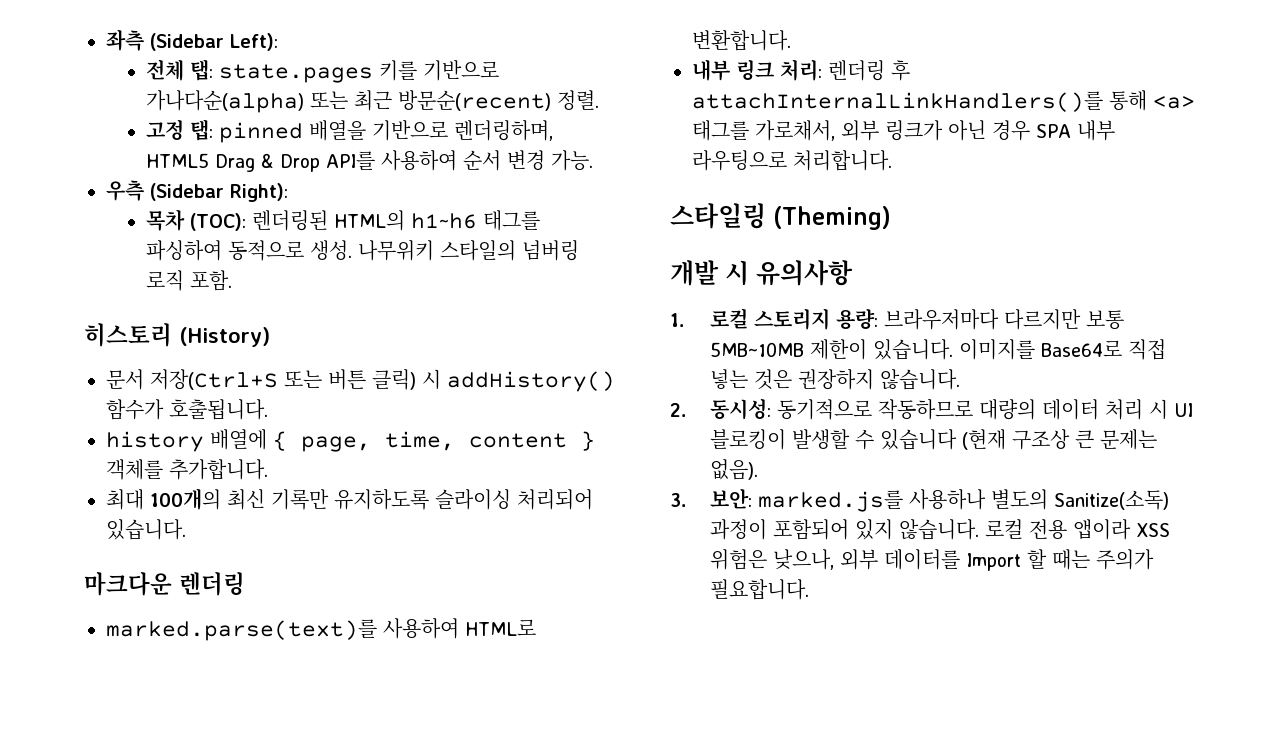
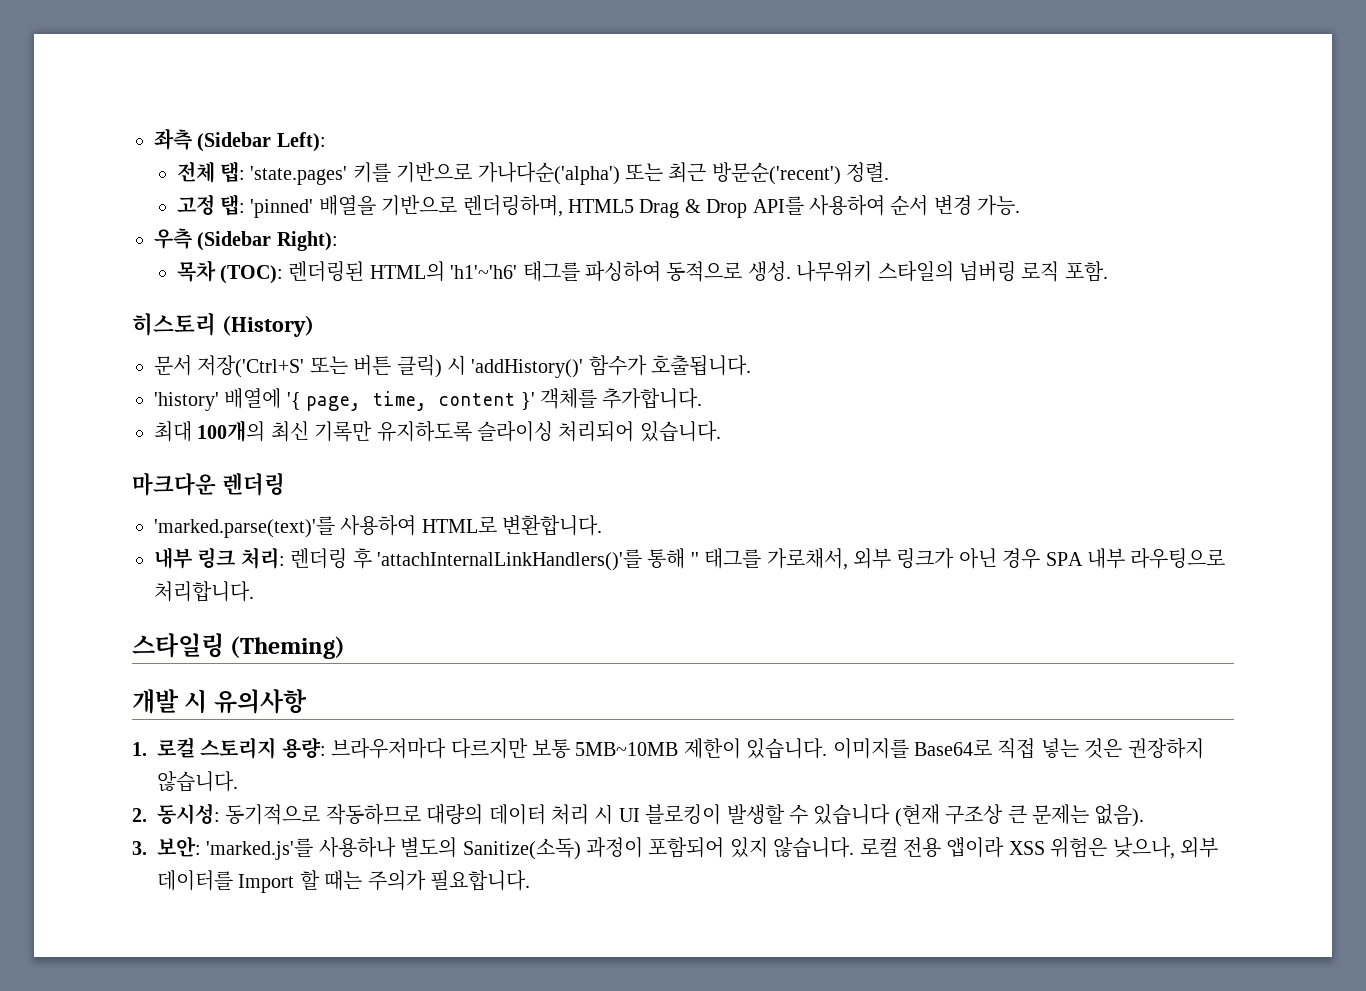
- 전체 탭: state.pages 키를 기반으로 가나다순(alpha) 또는 최근 방문순(recent) 정렬.
+ 전체 탭: 'state.pages' 키를 기반으로 가나다순('alpha') 또는 최근 방문순('recent') 정렬.
- 고정 탭: pinned 배열을 기반으로 렌더링하며, HTML5 Drag & Drop API를 사용하여 순서 변경 가능.
+ 고정 탭: 'pinned' 배열을 기반으로 렌더링하며, HTML5 Drag & Drop API를 사용하여 순서 변경 가능.
- 목차 (TOC): 렌더링된 HTML의 h1~h6 태그를 파싱하여 동적으로 생성.
+ 목차 (TOC): 렌더링된 HTML의 'h1'~'h6' 태그를 파싱하여 동적으로 생성.
- 문서 저장(Ctrl+S 또는 버튼 클릭) 시 addHistory() 함수가 호출됩니다.
+ 문서 저장('Ctrl+S' 또는 버튼 클릭) 시 'addHistory()' 함수가 호출됩니다.
- history 배열에 { page, time, content } 객체를 추가합니다.
+ 'history' 배열에 '{ page, time, content }' 객체를 추가합니다.
- marked.parse(text)를 사용하여 HTML로 변환합니다.
+ 'marked.parse(text)'를 사용하여 HTML로 변환합니다.
- 내부 링크 처리: 렌더링 후 attachInternalLinkHandlers()를 통해 <a> 태그를 가로채서, 외부 링크가 아닌 경우 SPA 내부 라우팅으로 처리합니다.
+ 내부 링크 처리: 렌더링 후 'attachInternalLinkHandlers()'를 통해 '' 태그를 가로채서, 외부 링크가 아닌 경우 SPA 내부 라우팅으로 처리합니다.
- 3. 보안: marked.js를 사용하나 별도의 Sanitize(소독) 과정이 포함되어 있지 않습니다.
+ 3. 보안: 'marked.js'를 사용하나 별도의 Sanitize(소독) 과정이 포함되어 있지 않습니다.

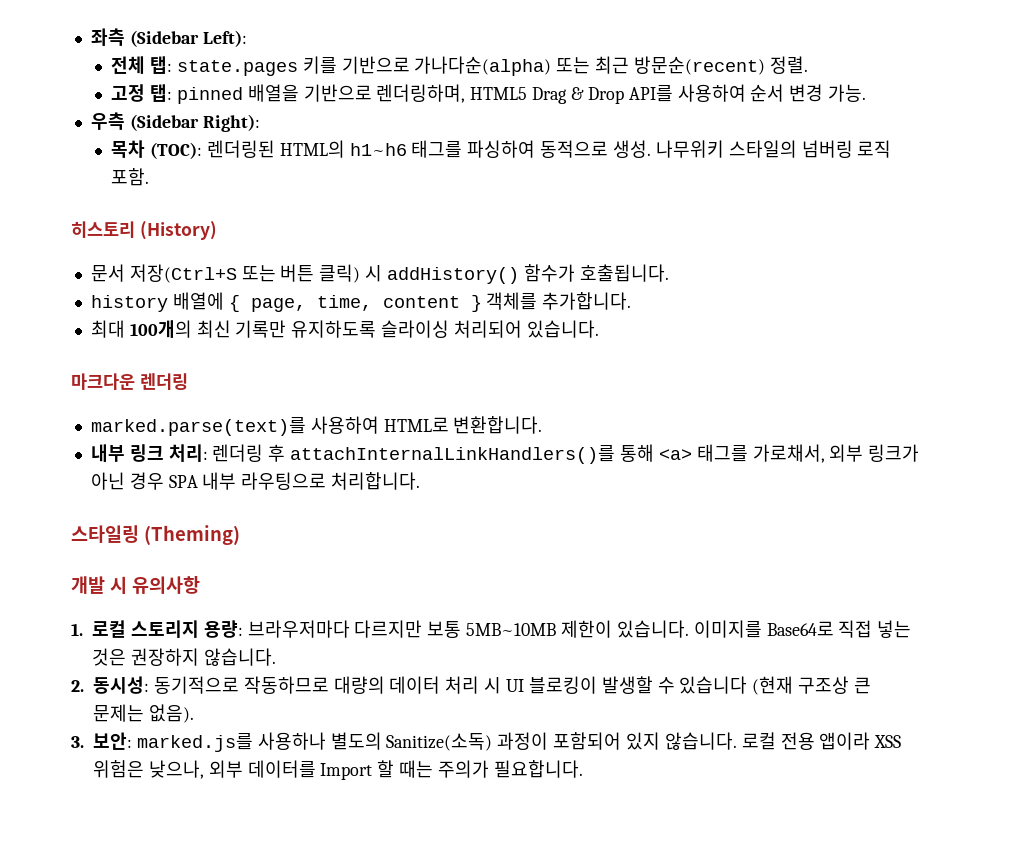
- 전체 탭: 'state.pages' 키를 기반으로 가나다순('alpha') 또는 최근 방문순('recent') 정렬.
+ 전체 탭: state.pages 키를 기반으로 가나다순(alpha) 또는 최근 방문순(recent) 정렬.
- 고정 탭: 'pinned' 배열을 기반으로 렌더링하며, HTML5 Drag & Drop API를 사용하여 순서 변경 가능.
+ 고정 탭: pinned 배열을 기반으로 렌더링하며, HTML5 Drag & Drop API를 사용하여 순서 변경 가능.
- 목차 (TOC): 렌더링된 HTML의 'h1'~'h6' 태그를 파싱하여 동적으로 생성.
+ 목차 (TOC): 렌더링된 HTML의 h1~h6 태그를 파싱하여 동적으로 생성.
- 문서 저장('Ctrl+S' 또는 버튼 클릭) 시 'addHistory()' 함수가 호출됩니다.
+ 문서 저장(Ctrl+S 또는 버튼 클릭) 시 addHistory() 함수가 호출됩니다.
- 'history' 배열에 '{ page, time, content }' 객체를 추가합니다.
+ history 배열에 { page, time, content } 객체를 추가합니다.
- 'marked.parse(text)'를 사용하여 HTML로 변환합니다.
+ marked.parse(text)를 사용하여 HTML로 변환합니다.
- 내부 링크 처리: 렌더링 후 'attachInternalLinkHandlers()'를 통해 '' 태그를 가로채서, 외부 링크가 아닌 경우 SPA 내부 라우팅으로 처리합니다.
+ 내부 링크 처리: 렌더링 후 attachInternalLinkHandlers()를 통해 <a> 태그를 가로채서, 외부 링크가 아닌 경우 SPA 내부 라우팅으로 처리합니다.
- 3. 보안: 'marked.js'를 사용하나 별도의 Sanitize(소독) 과정이 포함되어 있지 않습니다.
+ 3. 보안: marked.js를 사용하나 별도의 Sanitize(소독) 과정이 포함되어 있지 않습니다.

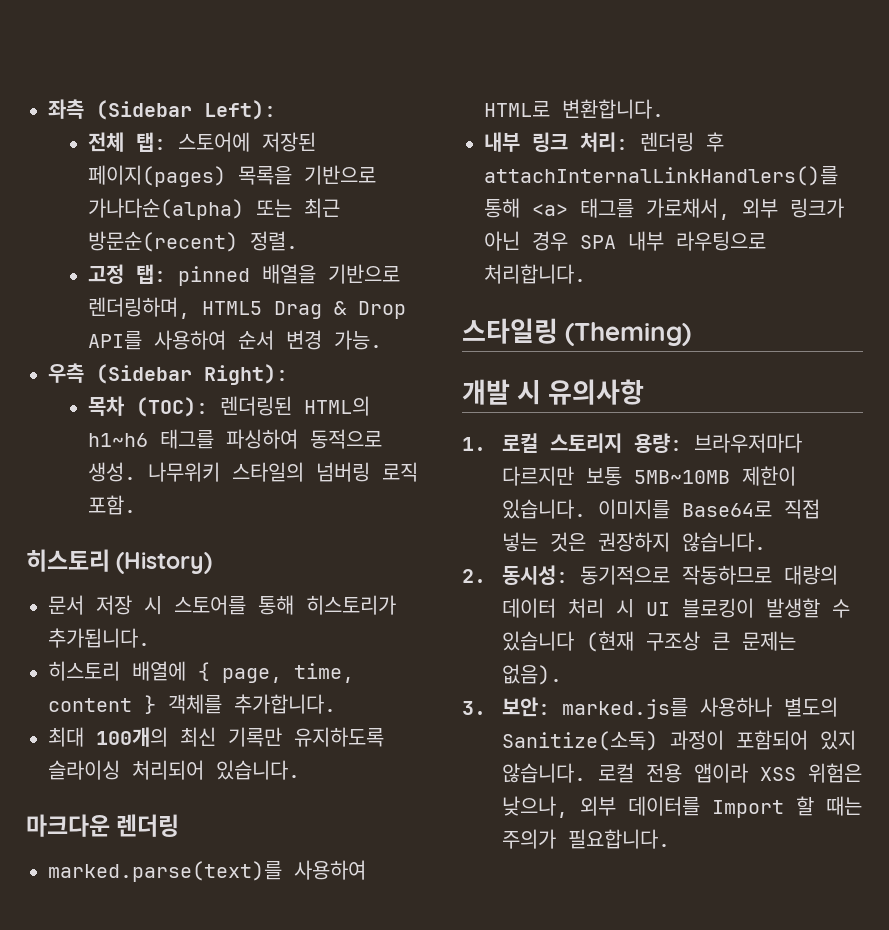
- 전체 탭: state.pages 키를 기반으로 가나다순(alpha) 또는 최근 방문순(recent) 정렬.
+ 전체 탭: 스토어에 저장된 페이지(pages) 목록을 기반으로 가나다순(alpha) 또는 최근 방문순(recent) 정렬.
- 문서 저장(Ctrl+S 또는 버튼 클릭) 시 addHistory() 함수가 호출됩니다.
- history 배열에 { page, time, content } 객체를 추가합니다.
+ 문서 저장 시 스토어를 통해 히스토리가 추가됩니다.
+ 히스토리 배열에 { page, time, content } 객체를 추가합니다.

